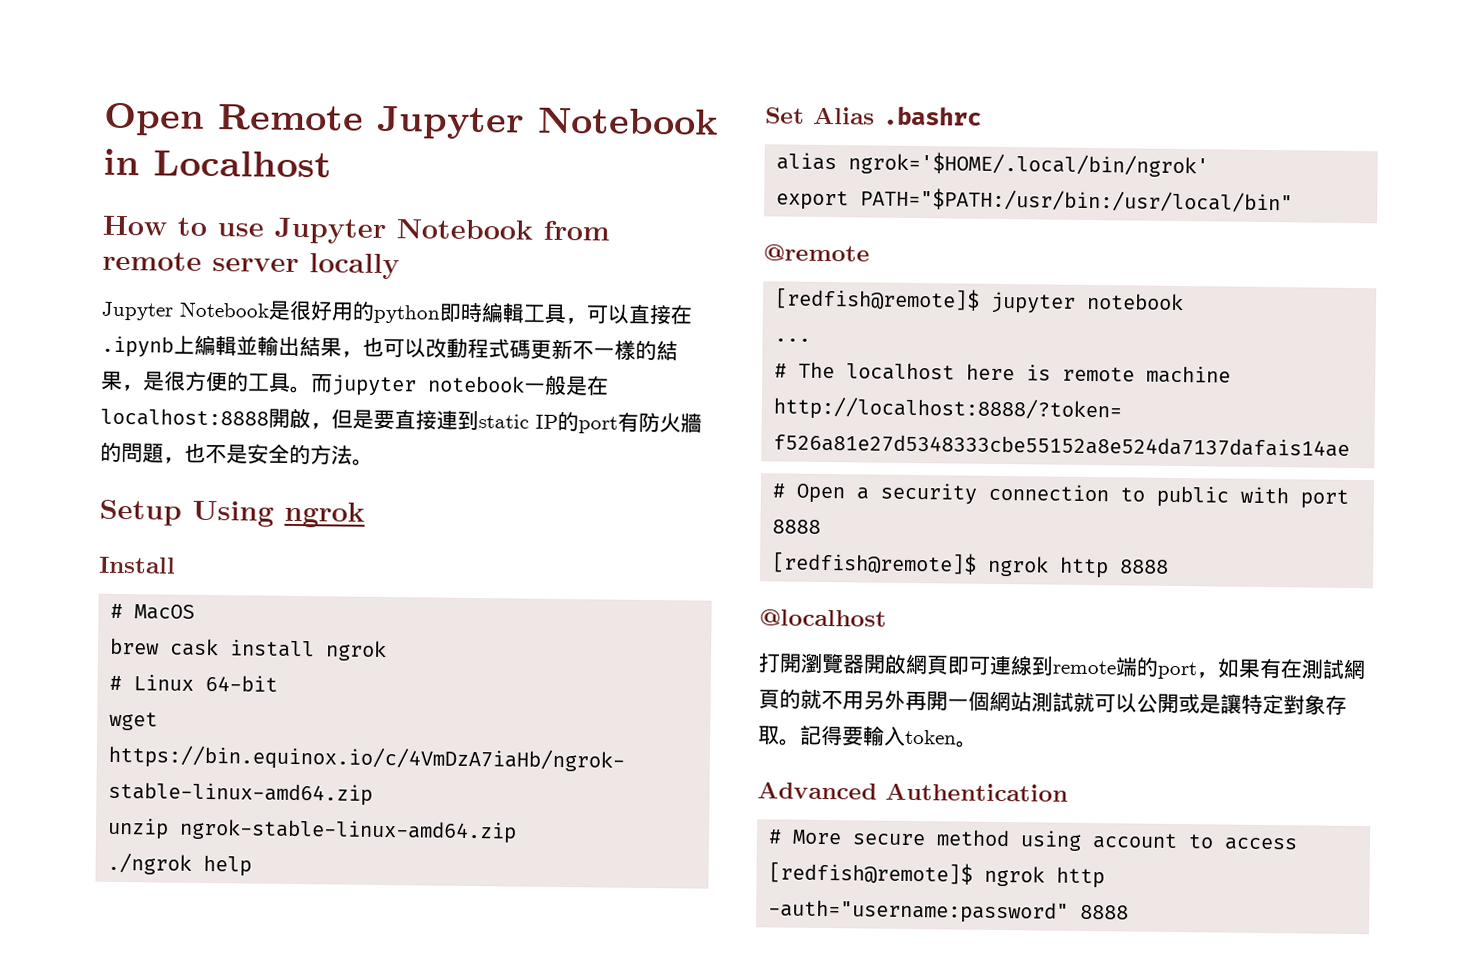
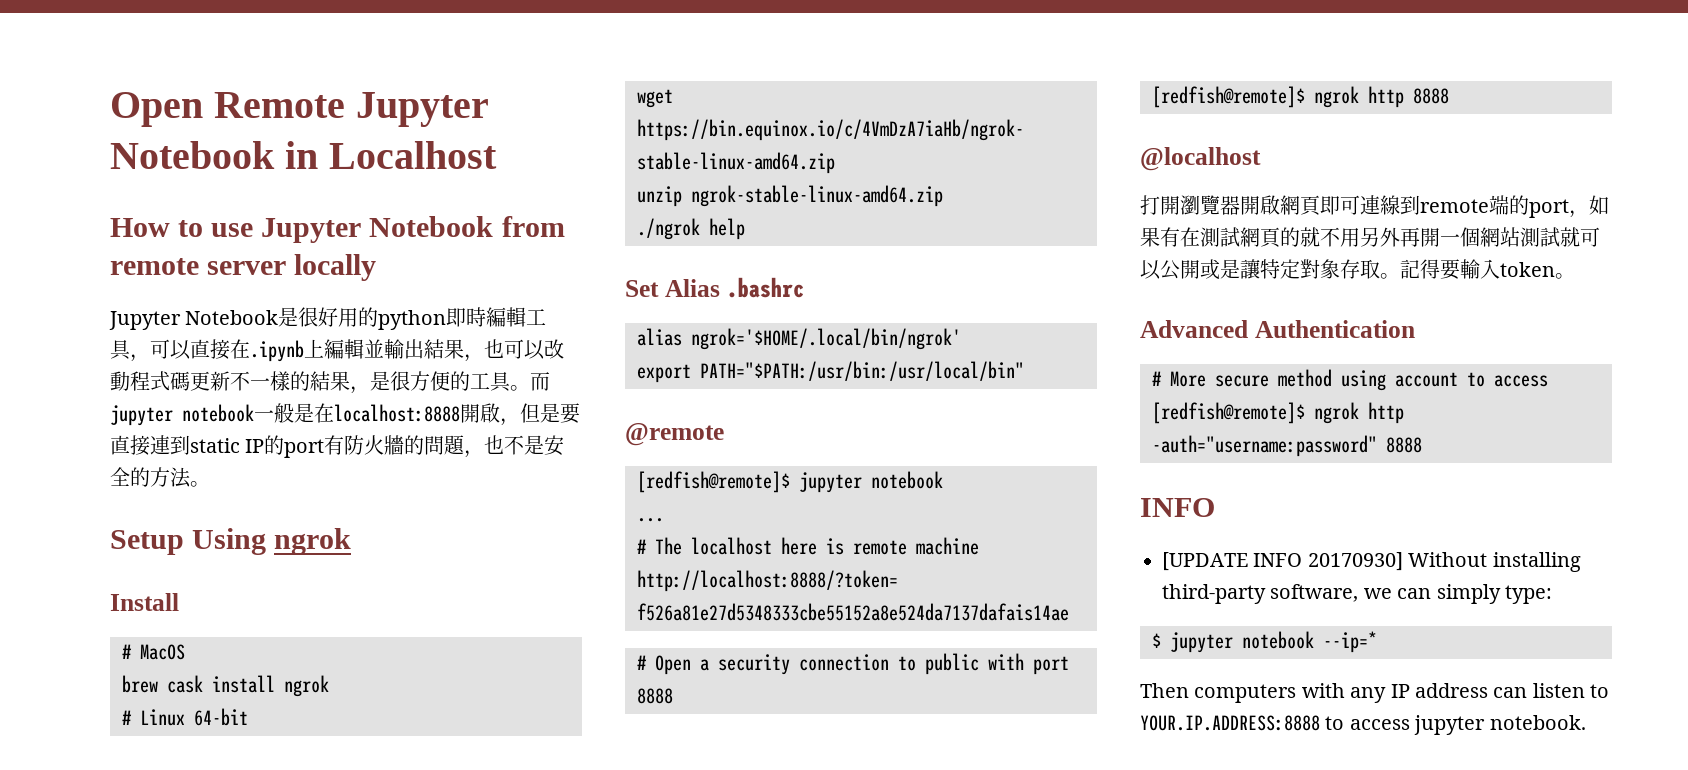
  [redfish@remote]$ ngrok http -auth="username:password" 8888
+ INFO
+ [UPDATE INFO 20170930] Without installing third-party software, we can simply type:
+ $ jupyter notebook --ip=*
+ Then computers with any IP address can listen to YOUR.IP.ADDRESS:8888 to access jupyter notebook.

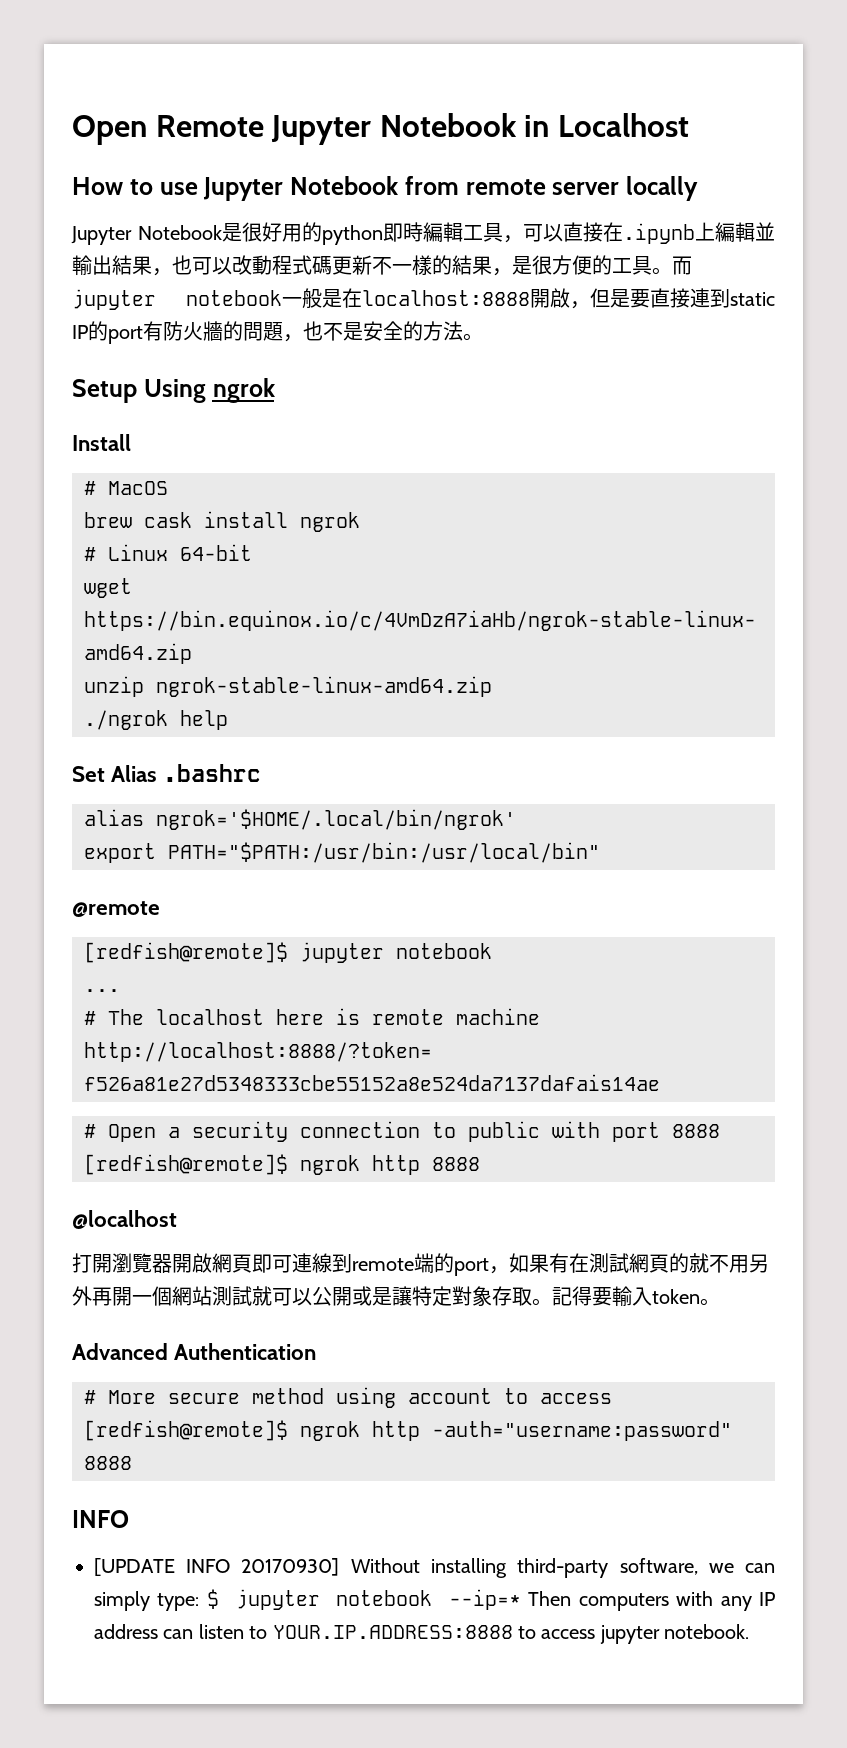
- [UPDATE INFO 20170930] Without installing third-party software, we can simply type:
- $ jupyter notebook --ip=*
- Then computers with any IP address can listen to YOUR.IP.ADDRESS:8888 to access jupyter notebook.
+ [UPDATE INFO 20170930] Without installing third-party software, we can simply type: $ jupyter notebook --ip=* Then computers with any IP address can listen to YOUR.IP.ADDRESS:8888 to access jupyter notebook.

